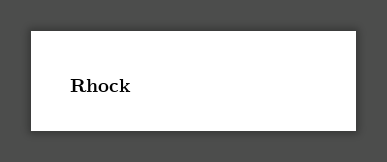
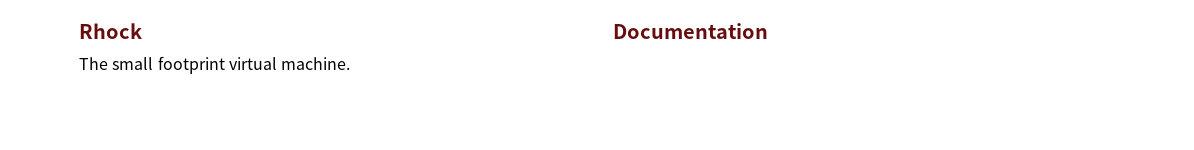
+ The small footprint virtual machine.
+ Documentation

